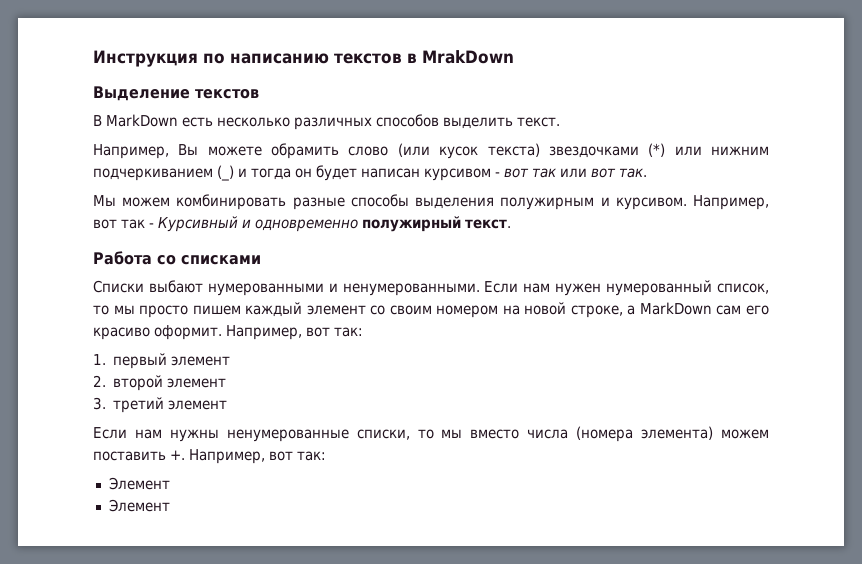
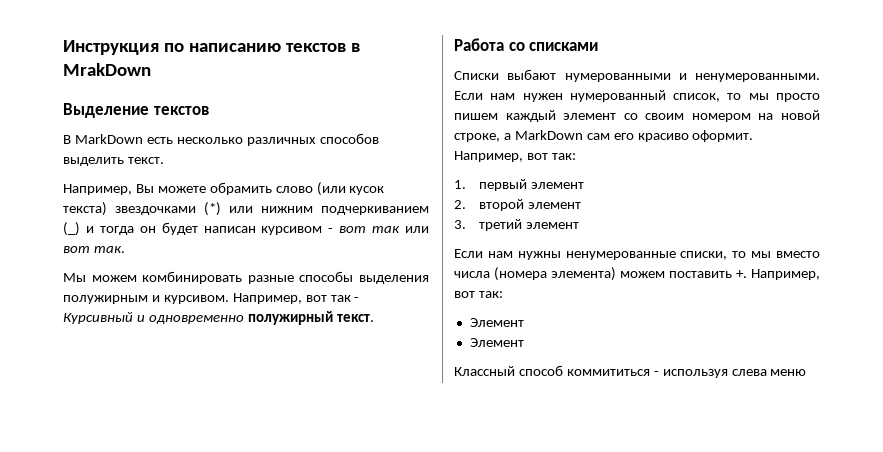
+ Классный способ коммититься - используя слева меню

